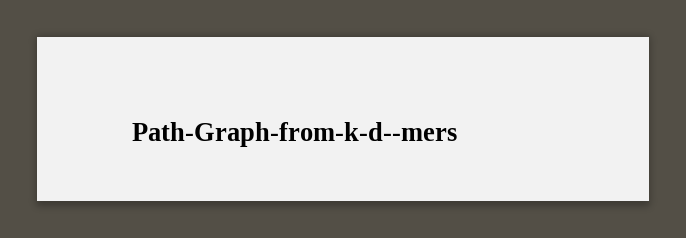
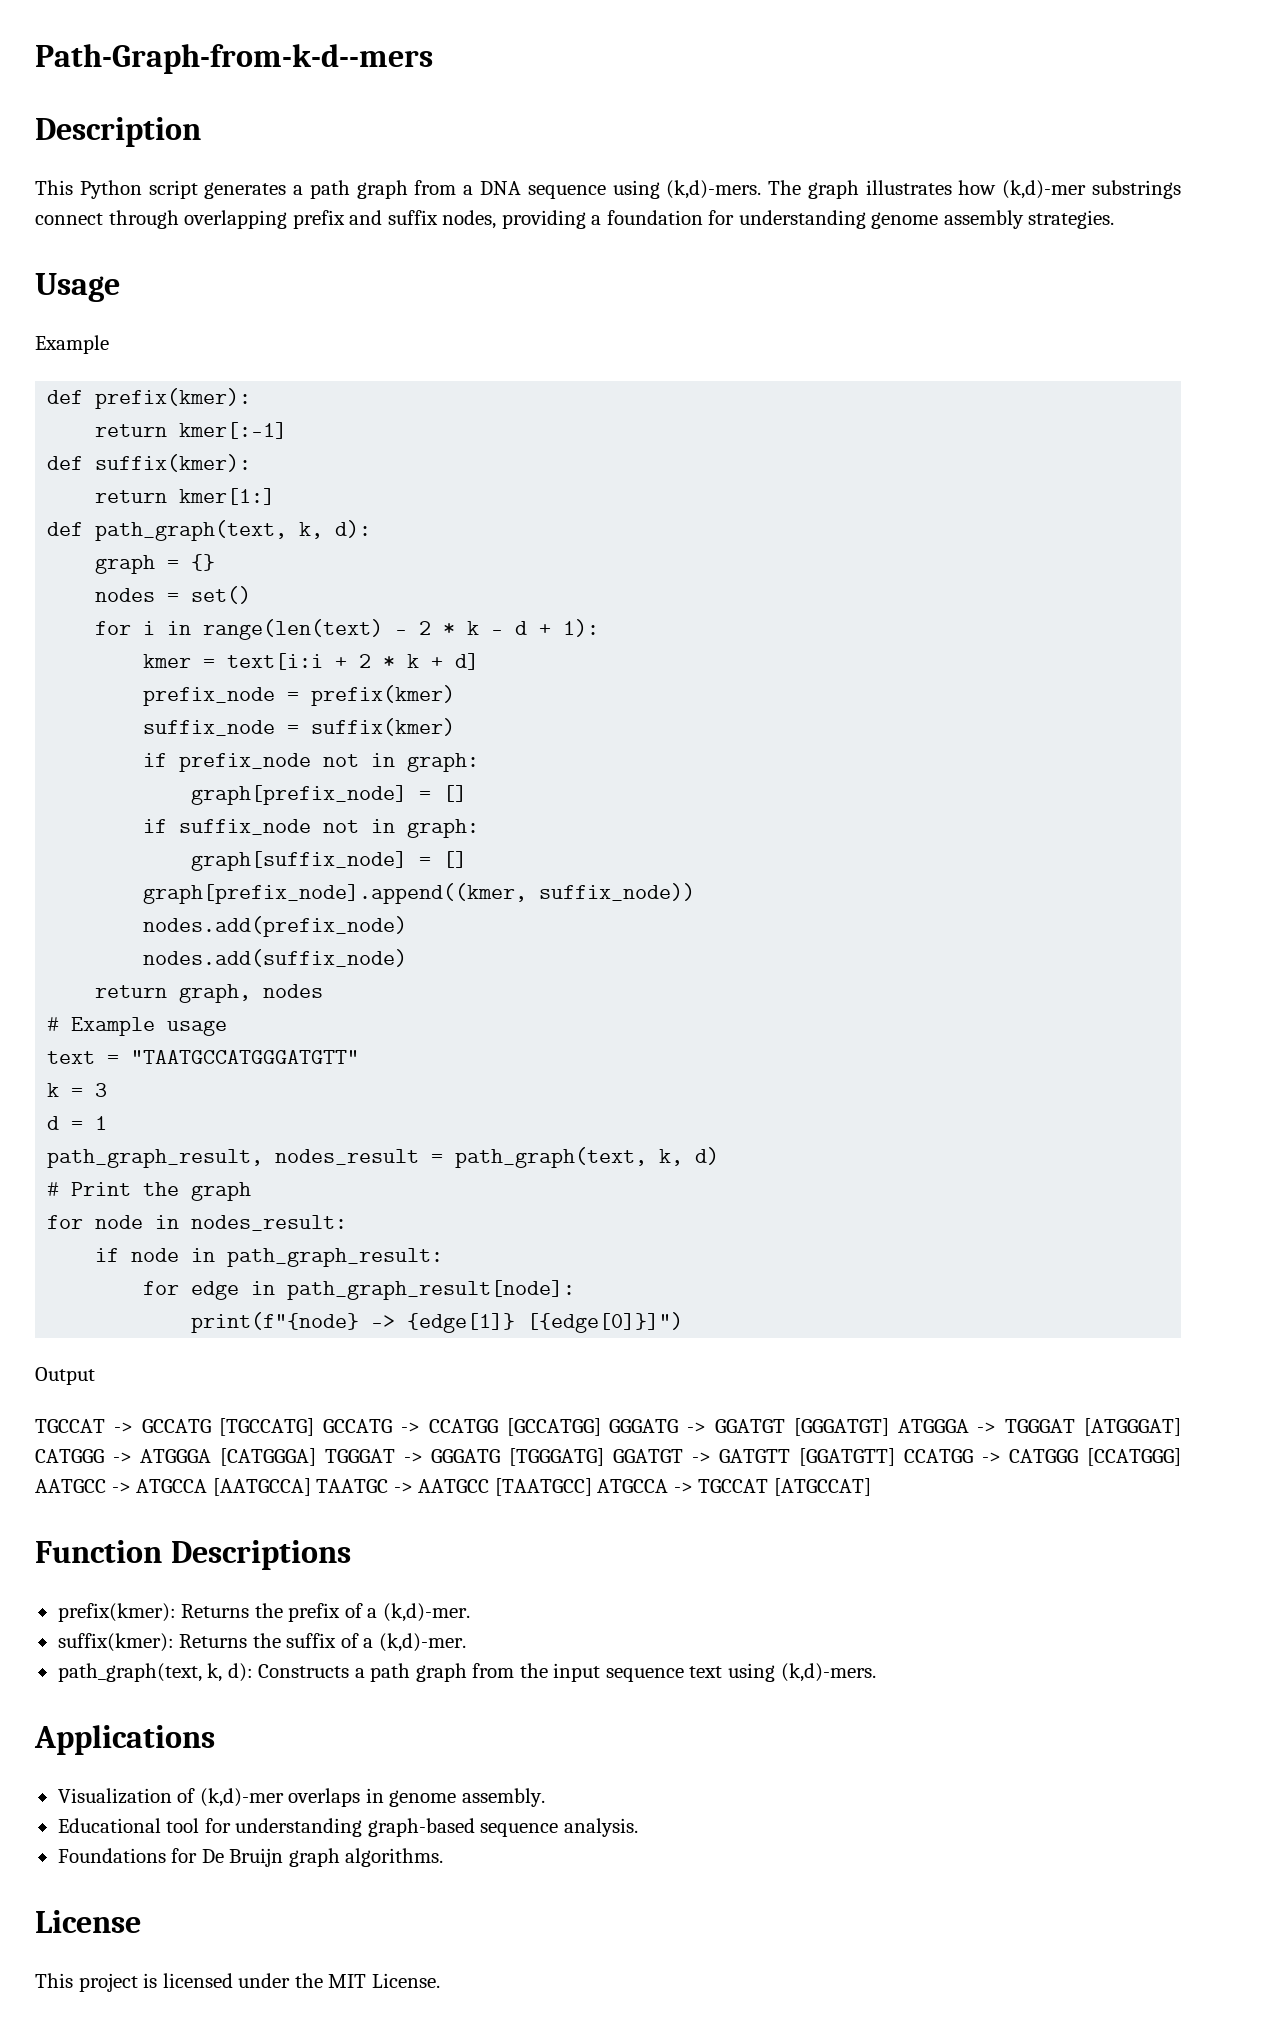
+ Description
+ This Python script generates a path graph from a DNA sequence using (k,d)-mers. The graph illustrates how (k,d)-mer substrings connect through overlapping prefix and suffix nodes, providing a foundation for understanding genome assembly strategies.
+ Usage
+ Example
+ def prefix(kmer):
+ return kmer[:-1]
+ def suffix(kmer):
+ return kmer[1:]
+ def path_graph(text, k, d):
+ graph = {}
+ nodes = set()
+ for i in range(len(text) - 2 * k - d + 1):
+ kmer = text[i:i + 2 * k + d]
+ prefix_node = prefix(kmer)
+ suffix_node = suffix(kmer)
+ if prefix_node not in graph:
+ graph[prefix_node] = []
+ if suffix_node not in graph:
+ graph[suffix_node] = []
+ graph[prefix_node].append((kmer, suffix_node))
+ nodes.add(prefix_node)
+ nodes.add(suffix_node)
+ return graph, nodes
+ # Example usage
+ text = "TAATGCCATGGGATGTT"
+ k = 3
+ d = 1
+ path_graph_result, nodes_result = path_graph(text, k, d)
+ # Print the graph
+ for node in nodes_result:
+ if node in path_graph_result:
+ for edge in path_graph_result[node]:
+ print(f"{node} -> {edge[1]} [{edge[0]}]")
+ Output
+ TGCCAT -> GCCATG [TGCCATG] GCCATG -> CCATGG [GCCATGG] GGGATG -> GGATGT [GGGATGT] ATGGGA -> TGGGAT [ATGGGAT] CATGGG -> ATGGGA [CATGGGA] TGGGAT -> GGGATG [TGGGATG] GGATGT -> GATGTT [GGATGTT] CCATGG -> CATGGG [CCATGGG] AATGCC -> ATGCCA [AATGCCA] TAATGC -> AATGCC [TAATGCC] ATGCCA -> TGCCAT [ATGCCAT]
+ Function Descriptions
+ prefix(kmer): Returns the prefix of a (k,d)-mer.
+ suffix(kmer): Returns the suffix of a (k,d)-mer.
+ path_graph(text, k, d): Constructs a path graph from the input sequence text using (k,d)-mers.
+ Applications
+ Visualization of (k,d)-mer overlaps in genome assembly.
+ Educational tool for understanding graph-based sequence analysis.
+ Foundations for De Bruijn graph algorithms.
+ License
+ This project is licensed under the MIT License.

